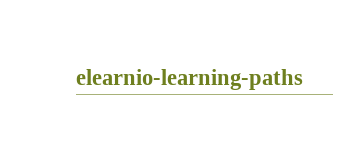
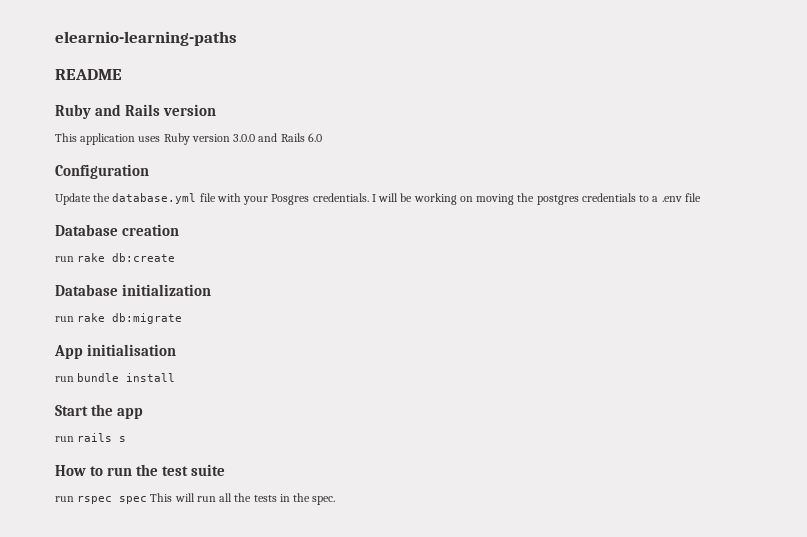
+ README
+ Ruby and Rails version
+ This application uses Ruby version 3.0.0 and Rails 6.0
+ Configuration
+ Update the database.yml file with your Posgres credentials. I will be working on moving the postgres credentials to a .env file
+ Database creation
+ run rake db:create
+ Database initialization
+ run rake db:migrate
+ App initialisation
+ run bundle install
+ Start the app
+ run rails s
+ How to run the test suite
+ run rspec spec This will run all the tests in the spec.

